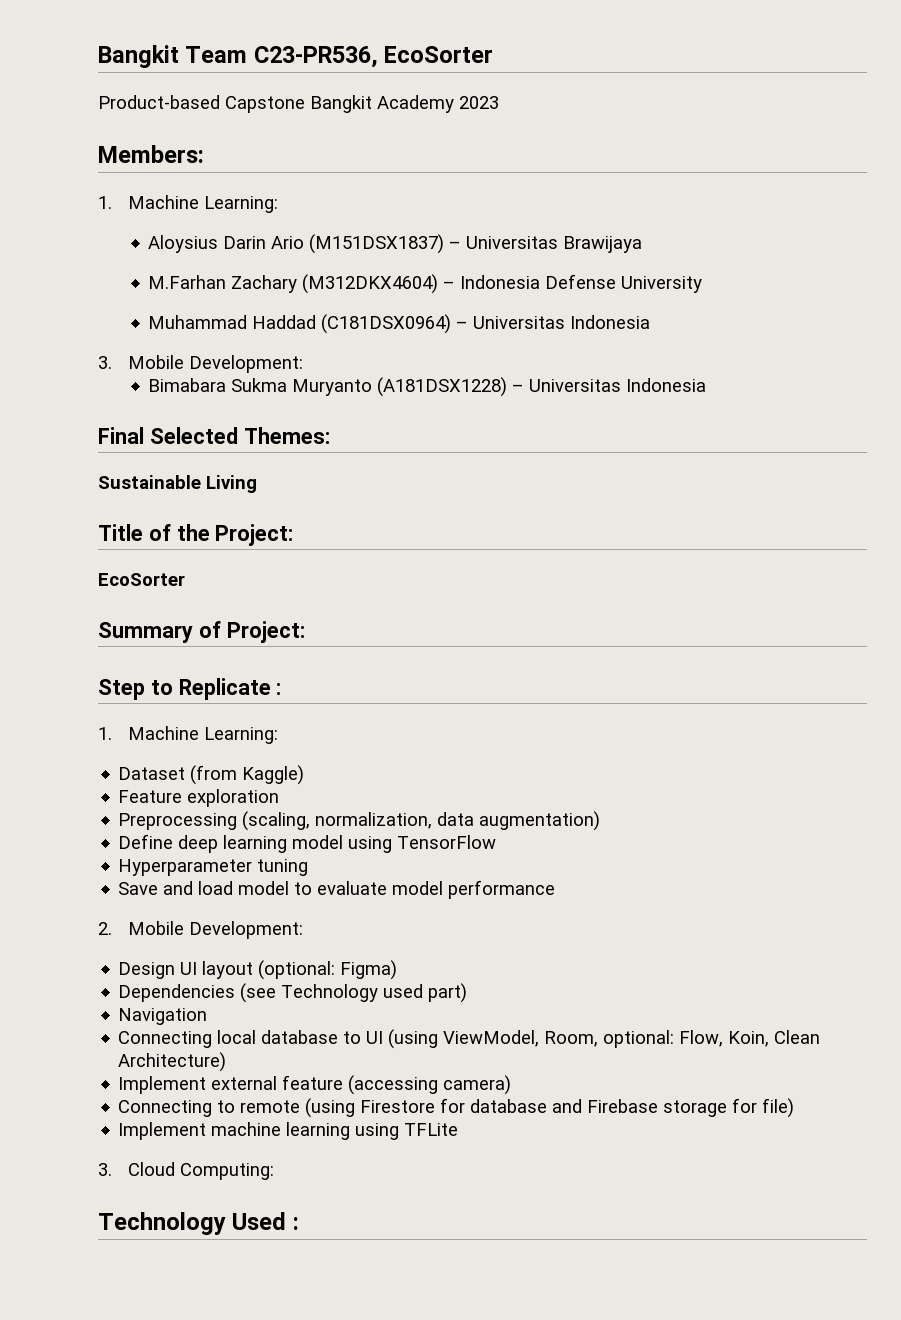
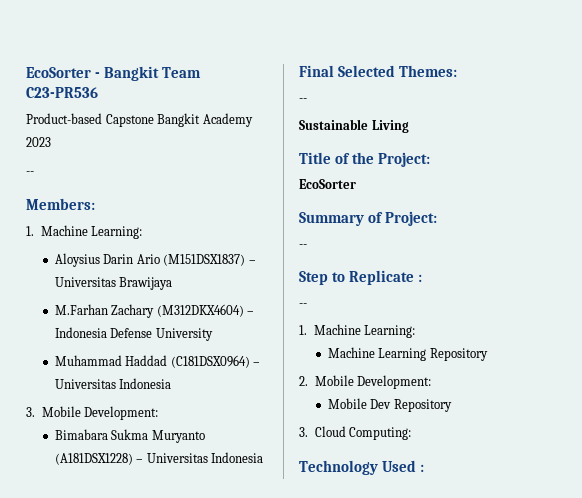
- Bangkit Team C23-PR536, EcoSorter
+ EcoSorter - Bangkit Team C23-PR536
  Product-based Capstone Bangkit Academy 2023
+ --
  Final Selected Themes:
+ --
  Summary of Project:
+ --
  Step to Replicate :
+ --
  1. Machine Learning:
- Dataset (from Kaggle)
- Feature exploration
- Preprocessing (scaling, normalization, data augmentation)
- Define deep learning model using TensorFlow
- Hyperparameter tuning
- Save and load model to evaluate model performance
+ Machine Learning Repository
  2. Mobile Development:
- Design UI layout (optional: Figma)
- Dependencies (see Technology used part)
- Navigation
- Connecting local database to UI (using ViewModel, Room, optional: Flow, Koin, Clean Architecture)
- Implement external feature (accessing camera)
- Connecting to remote (using Firestore for database and Firebase storage for file)
- Implement machine learning using TFLite
+ Mobile Dev Repository

